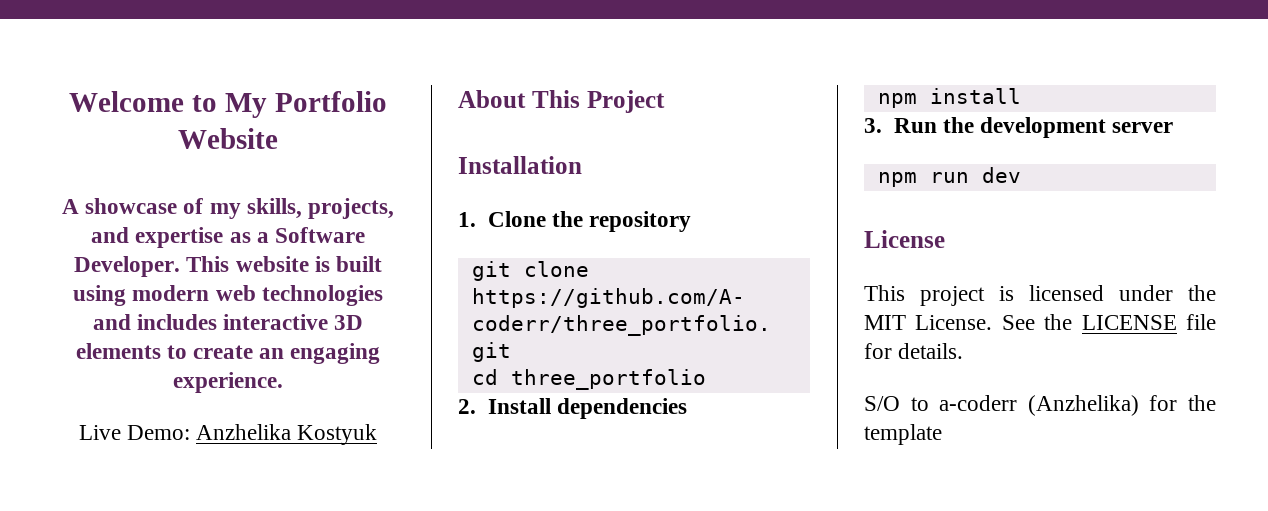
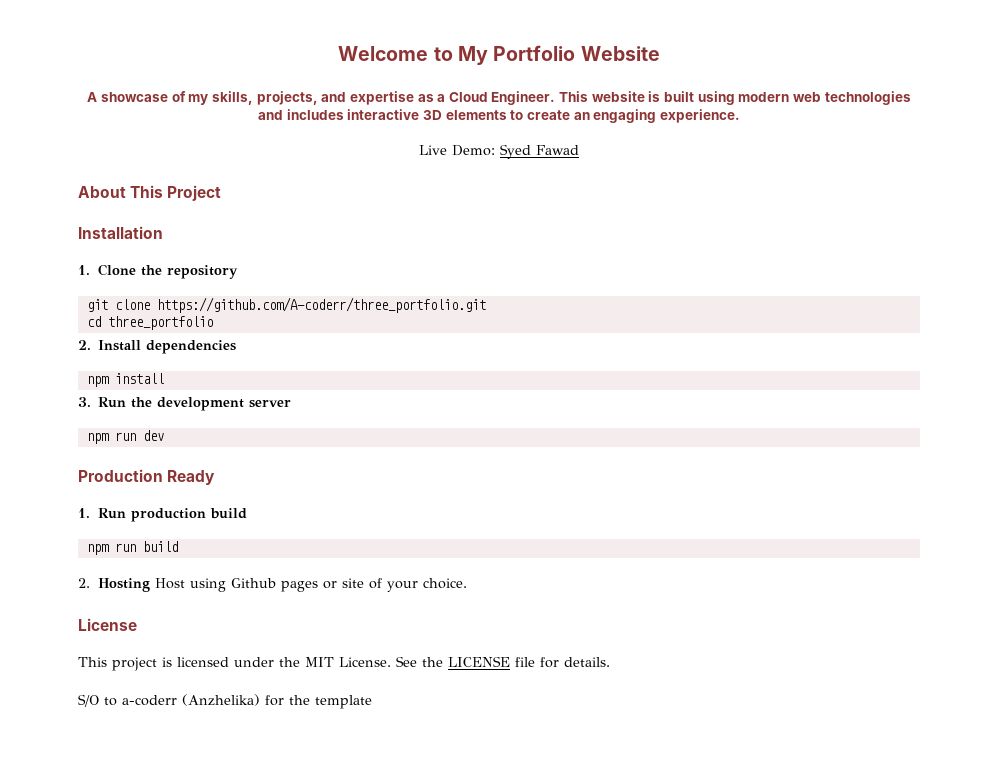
- A showcase of my skills, projects, and expertise as a Software Developer.
+ A showcase of my skills, projects, and expertise as a Cloud Engineer.
- Live Demo: Anzhelika Kostyuk
+ Live Demo: Syed Fawad
+ Production Ready
+ 1. Run production build
+ npm run build
+ 2. Hosting Host using Github pages or site of your choice.

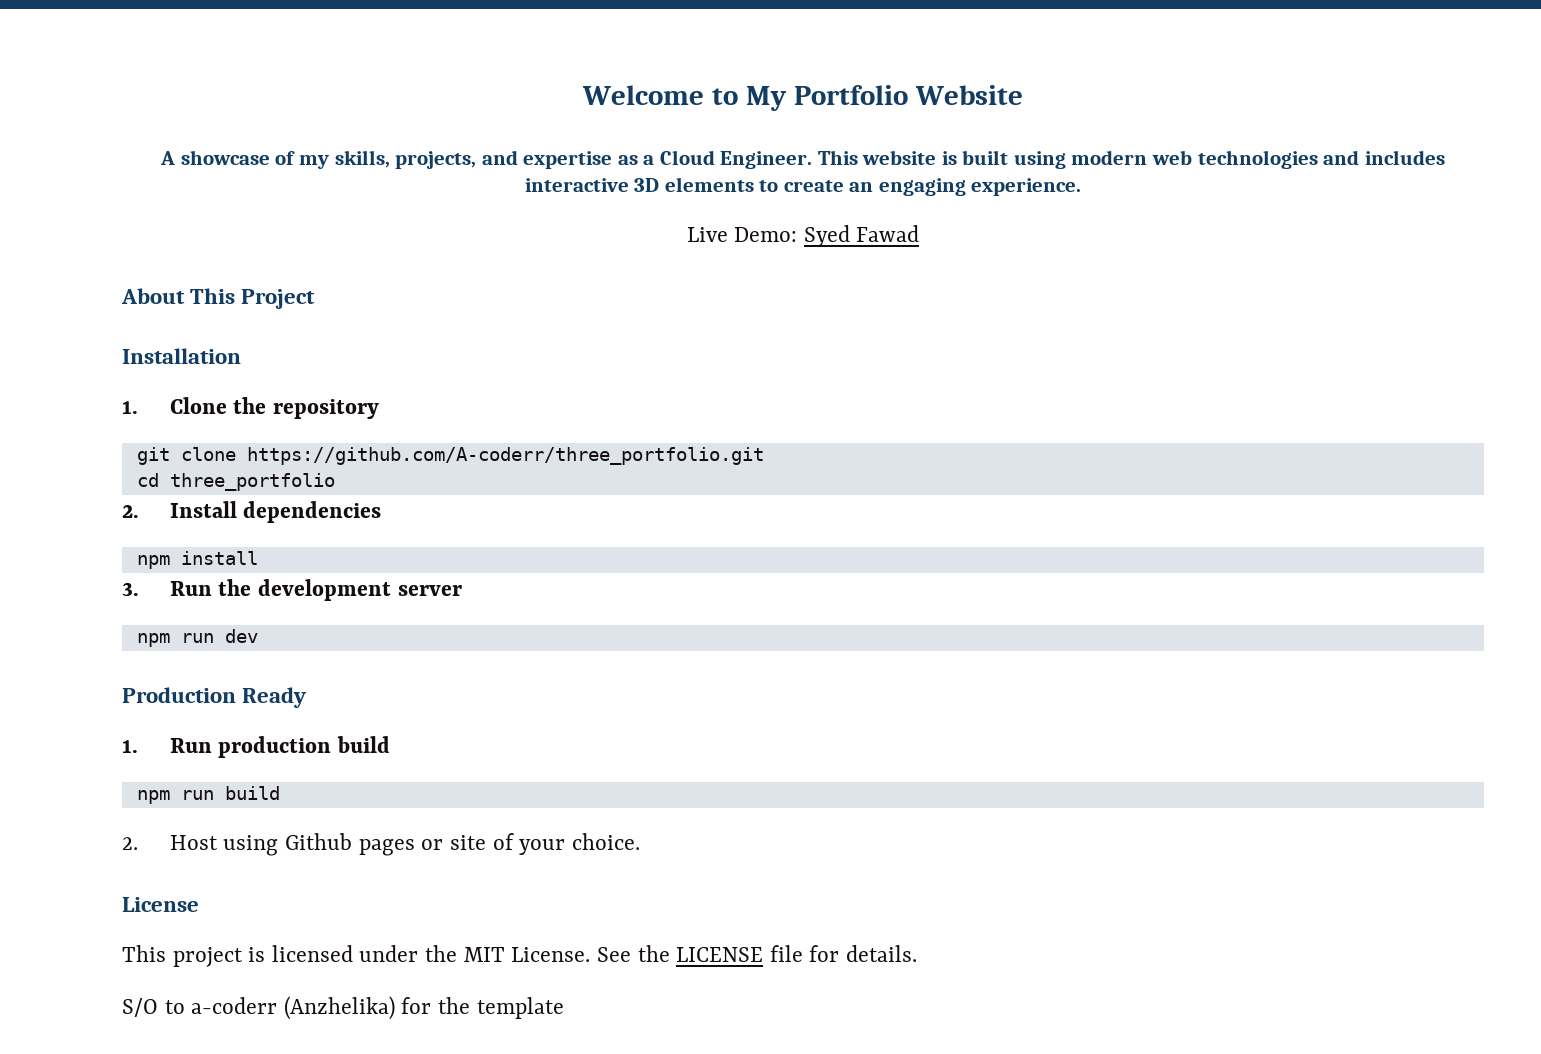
- 2. Hosting Host using Github pages or site of your choice.
+ 2. Host using Github pages or site of your choice.

